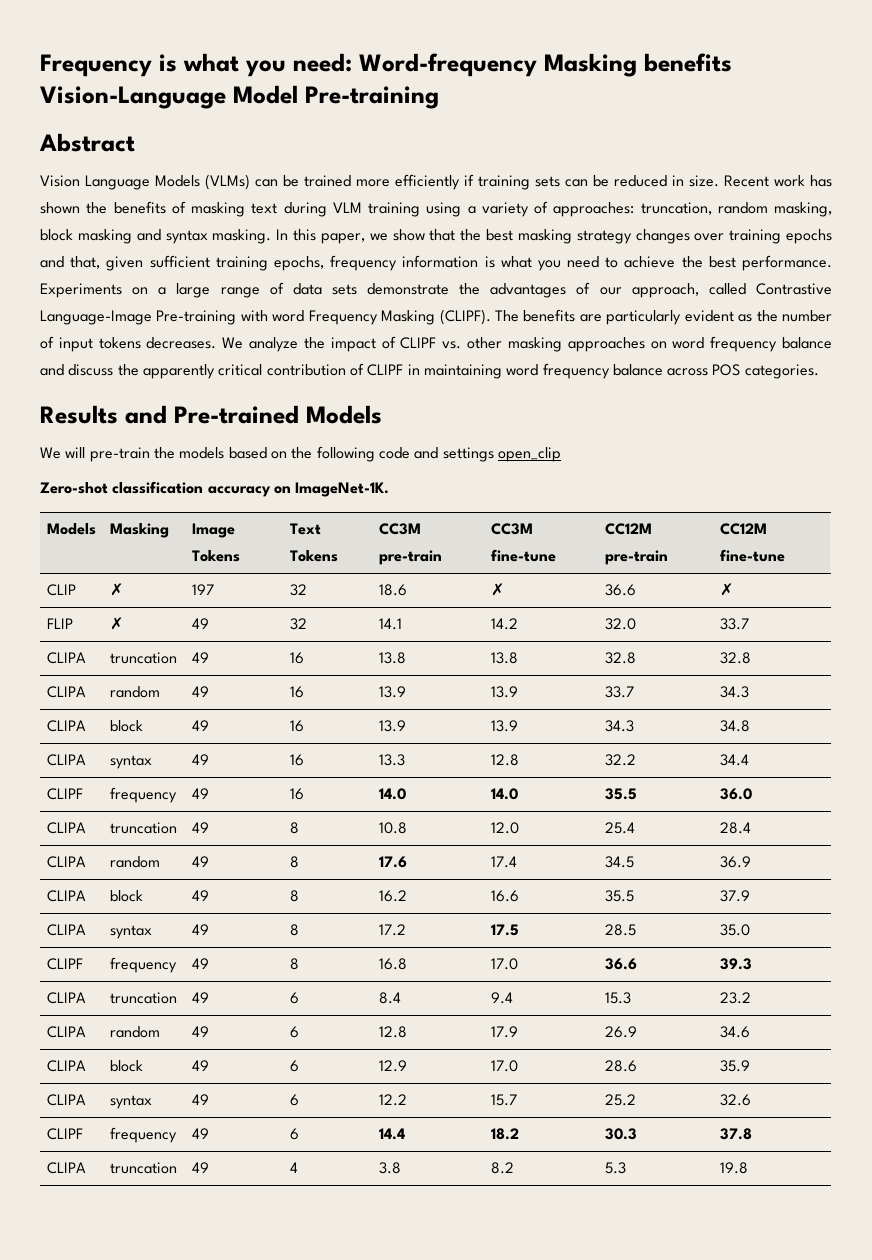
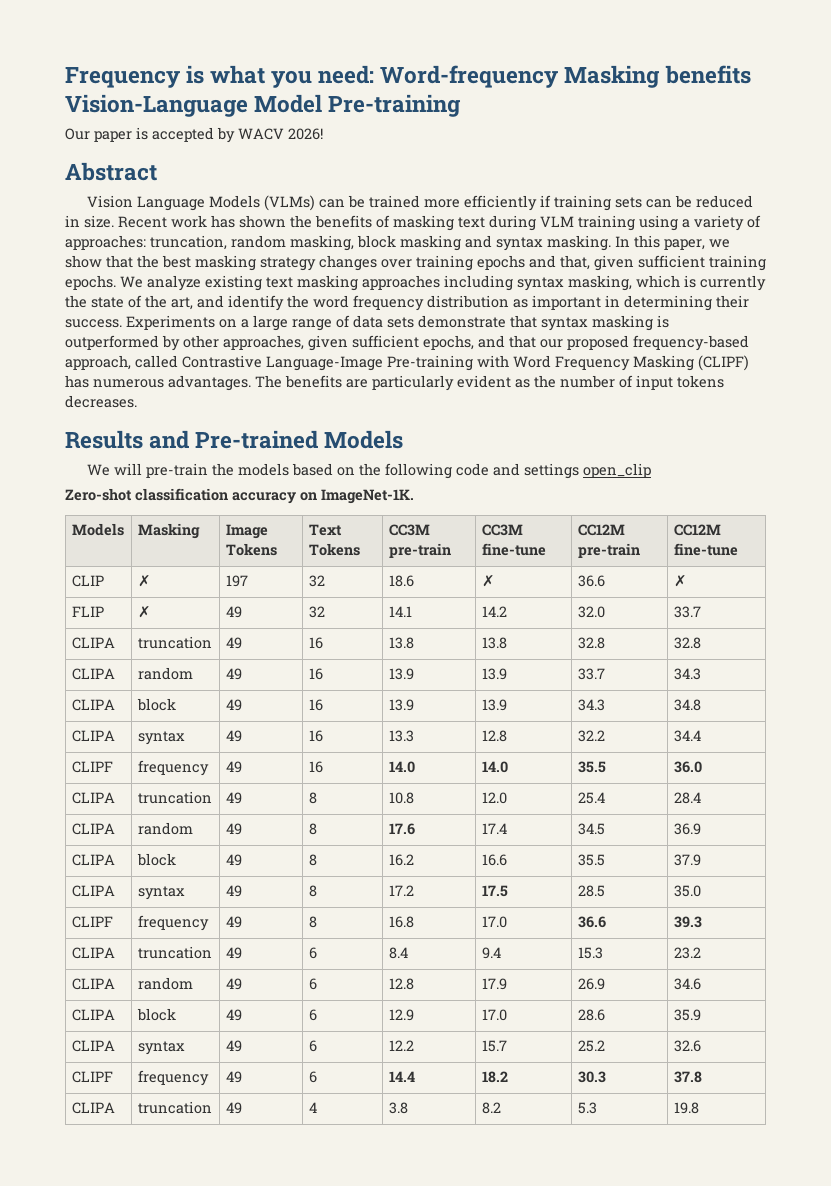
+ Our paper is accepted by WACV 2026!
- In this paper, we show that the best masking strategy changes over training epochs and that, given sufficient training epochs, frequency information is what you need to achieve the best performance.
+ In this paper, we show that the best masking strategy changes over training epochs and that, given sufficient training epochs. We analyze existing text masking approaches including syntax masking, which is currently the state of the art, and identify the word frequency distribution as important in determining their success.
- Experiments on a large range of data sets demonstrate the advantages of our approach, called Contrastive Language-Image Pre-training with word Frequency Masking (CLIPF).
+ Experiments on a large range of data sets demonstrate that syntax masking is outperformed by other approaches, given sufficient epochs, and that our proposed frequency-based approach, called Contrastive Language-Image Pre-training with Word Frequency Masking (CLIPF) has numerous advantages.
- We analyze the impact of CLIPF vs. other masking approaches on word frequency balance and discuss the apparently critical contribution of CLIPF in maintaining word frequency balance across POS categories.

